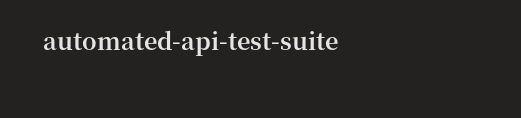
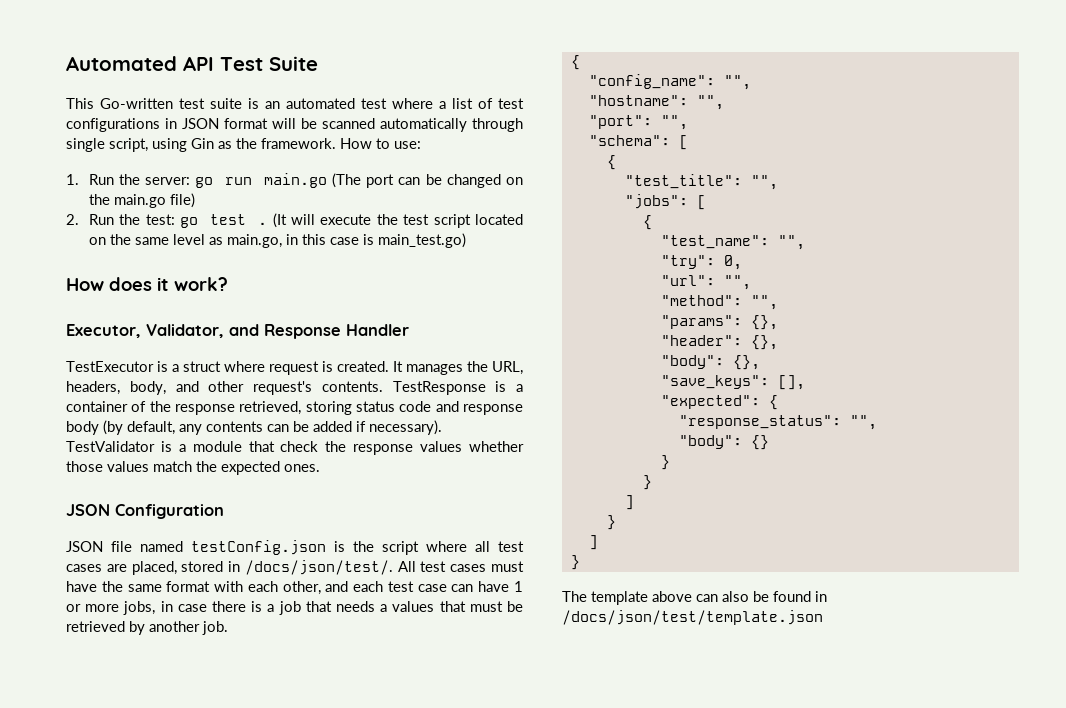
- automated-api-test-suite
+ Automated API Test Suite
+ This Go-written test suite is an automated test where a list of test configurations in JSON format will be scanned automatically through single script, using Gin as the framework. How to use:
+ 1. Run the server: go run main.go (The port can be changed on the main.go file)
+ 2. Run the test: go test . (It will execute the test script located on the same level as main.go, in this case is main_test.go)
+ How does it work?
+ Executor, Validator, and Response Handler
+ TestExecutor is a struct where request is created. It manages the URL, headers, body, and other request's contents. TestResponse is a container of the response retrieved, storing status code and response body (by default, any contents can be added if necessary). TestValidator is a module that check the response values whether those values match the expected ones.
+ JSON Configuration
+ JSON file named testConfig.json is the script where all test cases are placed, stored in /docs/json/test/. All test cases must have the same format with each other, and each test case can have 1 or more jobs, in case there is a job that needs a values that must be retrieved by another job.
+ {
+ "config_name": "",
+ "hostname": "",
+ "port": "",
+ "schema": [
+ {
+ "test_title": "",
+ "jobs": [
+ {
+ "test_name": "",
+ "try": 0,
+ "url": "",
+ "method": "",
+ "params": {},
+ "header": {},
+ "body": {},
+ "save_keys": [],
+ "expected": {
+ "response_status": "",
+ "body": {}
+ }
+ }
+ ]
+ }
+ ]
+ }
+ The template above can also be found in /docs/json/test/template.json

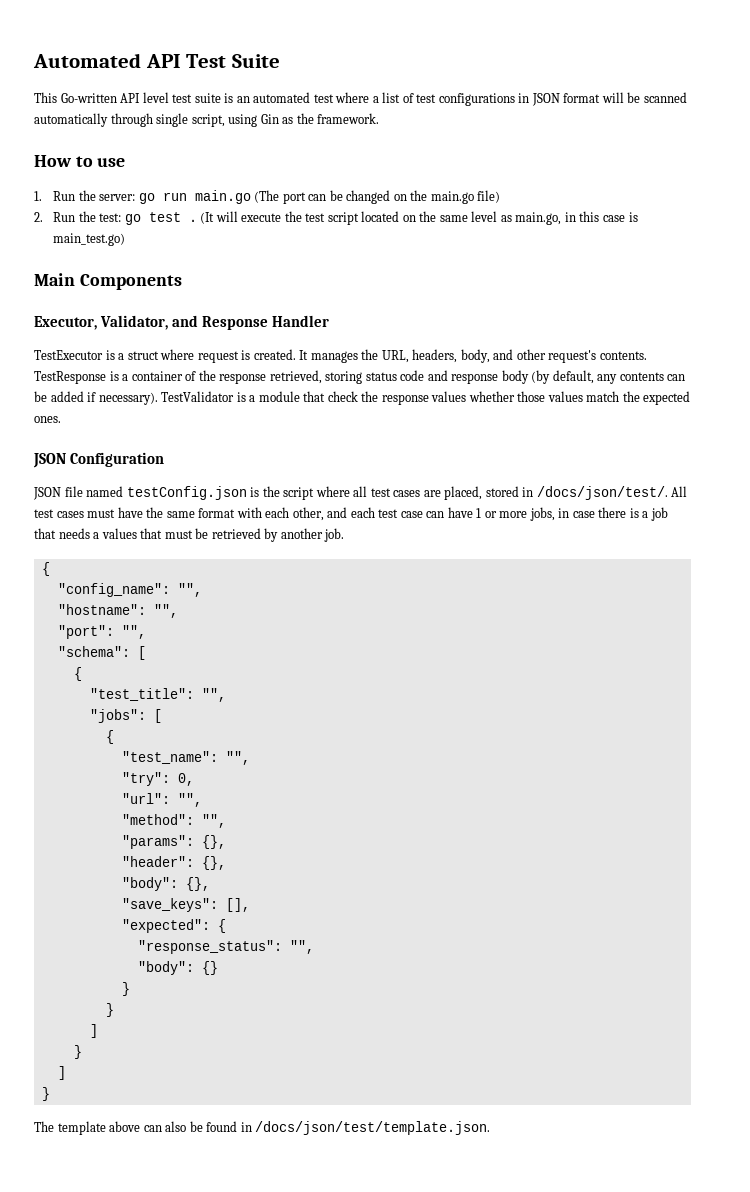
- This Go-written test suite is an automated test where a list of test configurations in JSON format will be scanned automatically through single script, using Gin as the framework. How to use:
+ This Go-written API level test suite is an automated test where a list of test configurations in JSON format will be scanned automatically through single script, using Gin as the framework.
+ How to use
- How does it work?
+ Main Components
- The template above can also be found in /docs/json/test/template.json
+ The template above can also be found in /docs/json/test/template.json.

